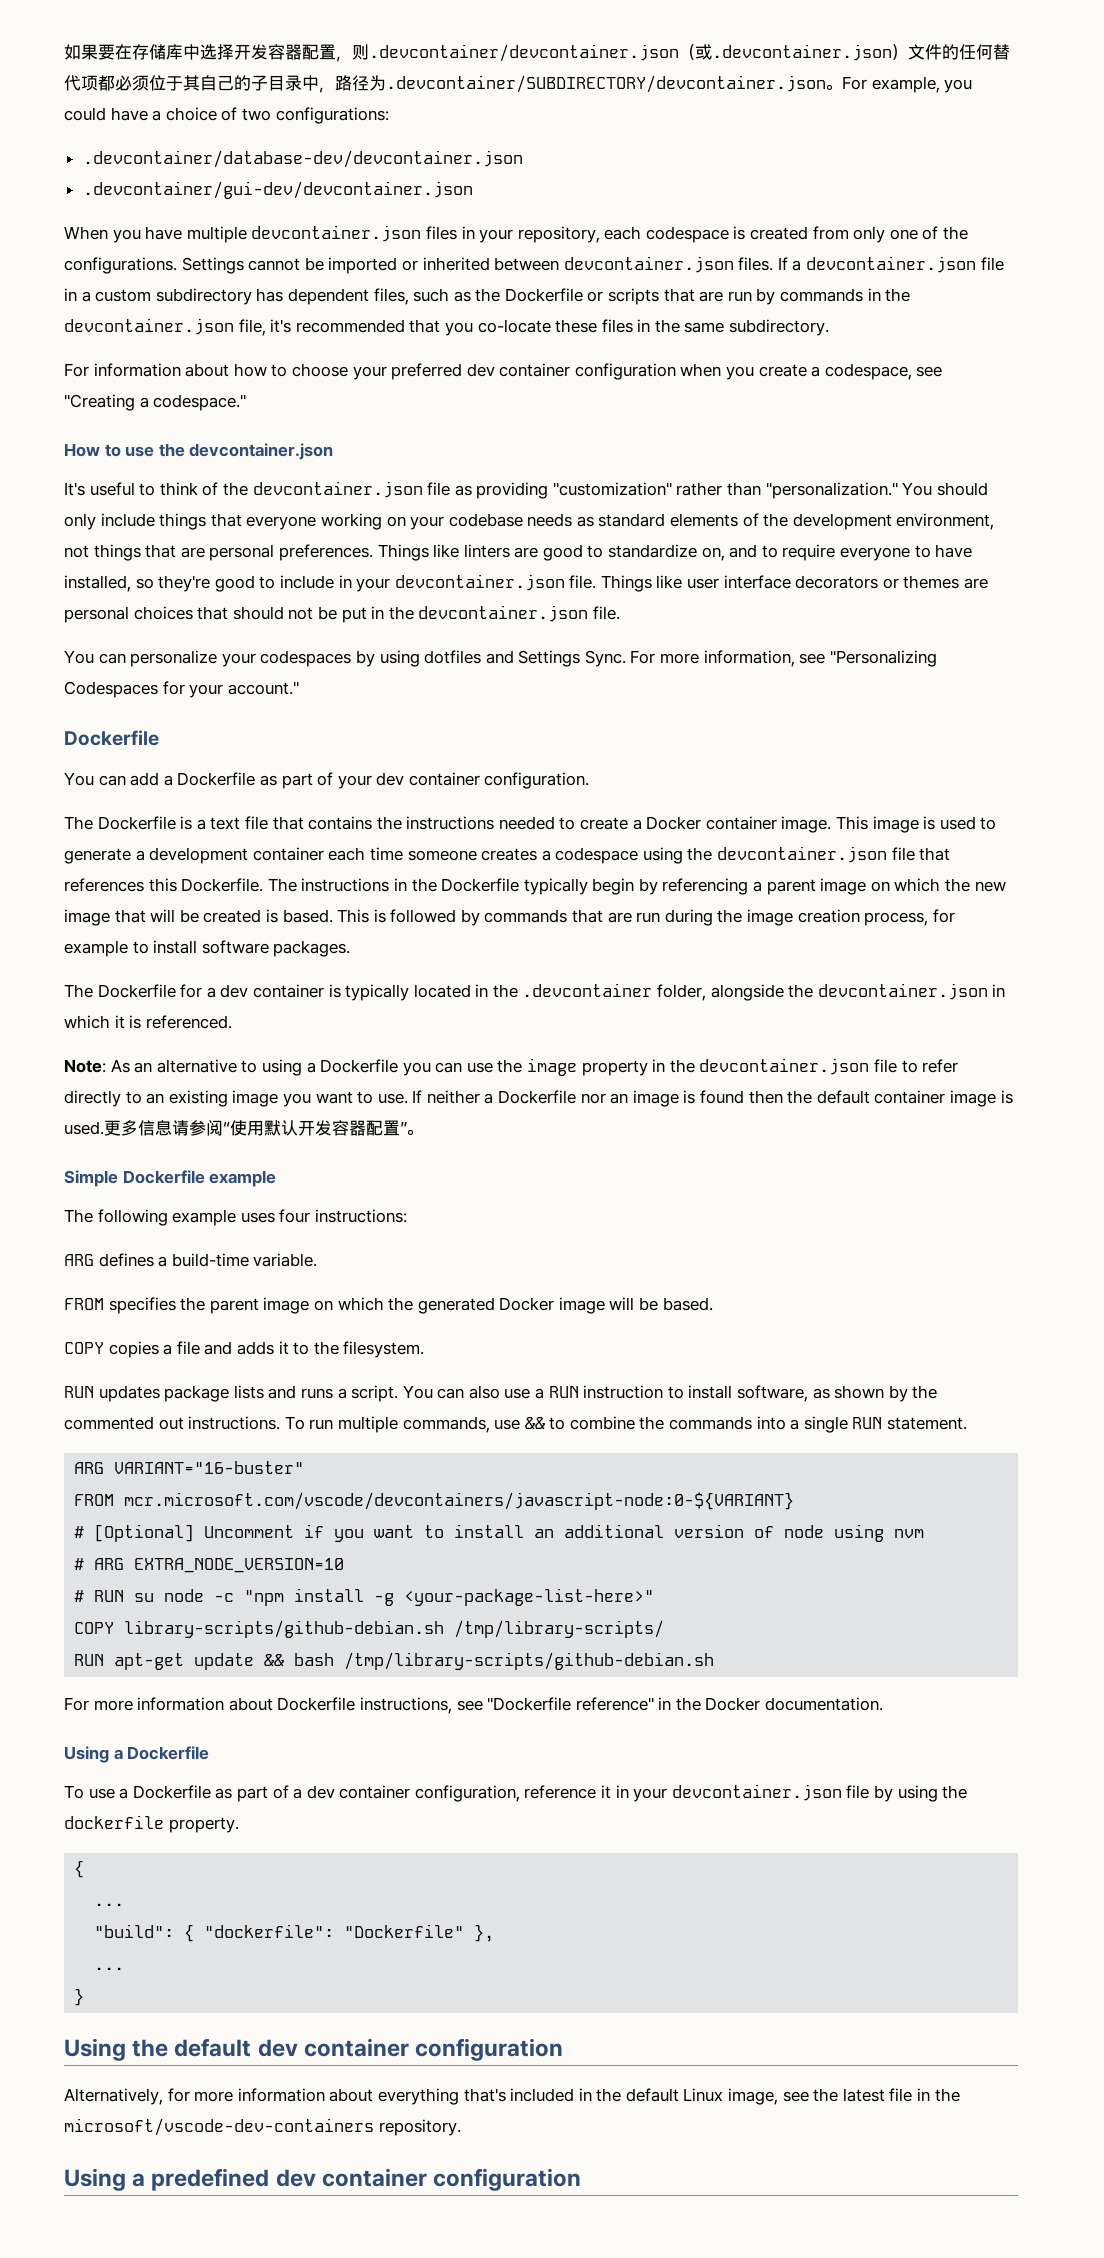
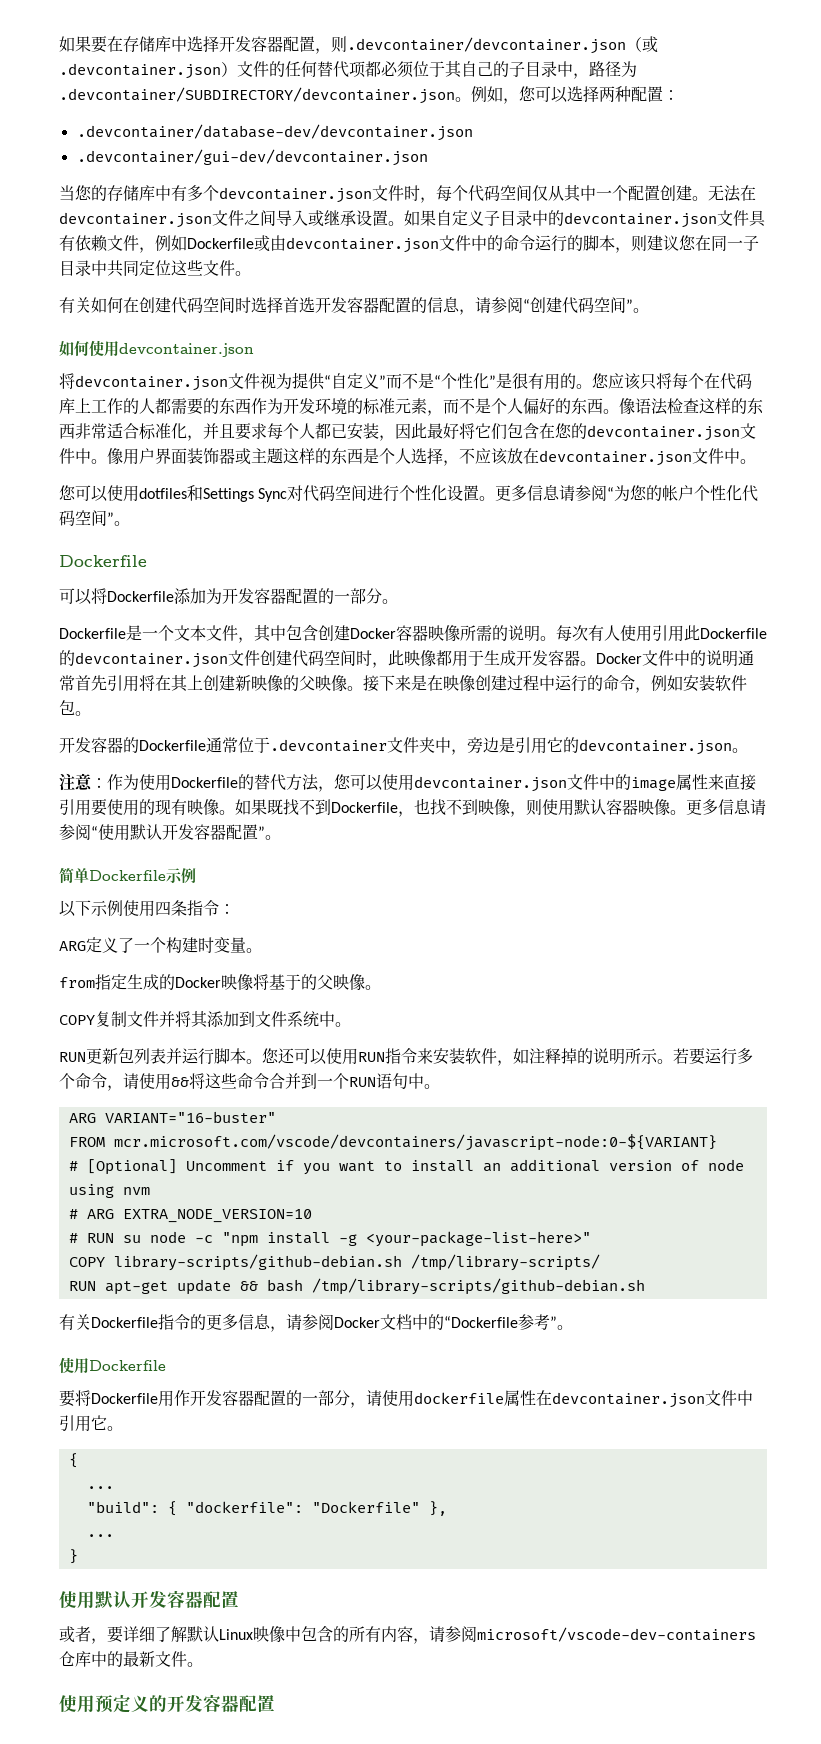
- For example, you could have a choice of two configurations:
+ 例如，您可以选择两种配置：
  .devcontainer/database-dev/devcontainer.json
  .devcontainer/gui-dev/devcontainer.json
- When you have multiple devcontainer.json files in your repository, each codespace is created from only one of the configurations. Settings cannot be imported or inherited between devcontainer.json files. If a devcontainer.json file in a custom subdirectory has dependent files, such as the Dockerfile or scripts that are run by commands in the devcontainer.json file, it's recommended that you co-locate these files in the same subdirectory.
- For information about how to choose your preferred dev container configuration when you create a codespace, see "Creating a codespace."
- How to use the devcontainer.json
- It's useful to think of the devcontainer.json file as providing "customization" rather than "personalization." You should only include things that everyone working on your codebase needs as standard elements of the development environment, not things that are personal preferences. Things like linters are good to standardize on, and to require everyone to have installed, so they're good to include in your devcontainer.json file. Things like user interface decorators or themes are personal choices that should not be put in the devcontainer.json file.
- You can personalize your codespaces by using dotfiles and Settings Sync. For more information, see "Personalizing Codespaces for your account."
+ 当您的存储库中有多个devcontainer.json文件时，每个代码空间仅从其中一个配置创建。无法在devcontainer.json文件之间导入或继承设置。如果自定义子目录中的devcontainer.json文件具有依赖文件，例如Dockerfile或由devcontainer.json文件中的命令运行的脚本，则建议您在同一子目录中共同定位这些文件。
+ 有关如何在创建代码空间时选择首选开发容器配置的信息，请参阅“创建代码空间”。
+ 如何使用devcontainer.json
+ 将devcontainer.json文件视为提供“自定义”而不是“个性化”是很有用的。您应该只将每个在代码库上工作的人都需要的东西作为开发环境的标准元素，而不是个人偏好的东西。像语法检查这样的东西非常适合标准化，并且要求每个人都已安装，因此最好将它们包含在您的devcontainer.json文件中。像用户界面装饰器或主题这样的东西是个人选择，不应该放在devcontainer.json文件中。
+ 您可以使用dotfiles和Settings Sync对代码空间进行个性化设置。更多信息请参阅“为您的帐户个性化代码空间”。
  Dockerfile
- You can add a Dockerfile as part of your dev container configuration.
- The Dockerfile is a text file that contains the instructions needed to create a Docker container image. This image is used to generate a development container each time someone creates a codespace using the devcontainer.json file that references this Dockerfile. The instructions in the Dockerfile typically begin by referencing a parent image on which the new image that will be created is based. This is followed by commands that are run during the image creation process, for example to install software packages.
- The Dockerfile for a dev container is typically located in the .devcontainer folder, alongside the devcontainer.json in which it is referenced.
- Note: As an alternative to using a Dockerfile you can use the image property in the devcontainer.json file to refer directly to an existing image you want to use. If neither a Dockerfile nor an image is found then the default container image is used.
+ 可以将Dockerfile添加为开发容器配置的一部分。
+ Dockerfile是一个文本文件，其中包含创建Docker容器映像所需的说明。每次有人使用引用此Dockerfile的devcontainer.json文件创建代码空间时，此映像都用于生成开发容器。Docker文件中的说明通常首先引用将在其上创建新映像的父映像。接下来是在映像创建过程中运行的命令，例如安装软件包。
+ 开发容器的Dockerfile通常位于.devcontainer文件夹中，旁边是引用它的devcontainer.json。
+ 注意：作为使用Dockerfile的替代方法，您可以使用devcontainer.json文件中的image属性来直接引用要使用的现有映像。如果既找不到Dockerfile，也找不到映像，则使用默认容器映像。
- Simple Dockerfile example
- The following example uses four instructions:
- ARG defines a build-time variable.
- FROM specifies the parent image on which the generated Docker image will be based.
- COPY copies a file and adds it to the filesystem.
- RUN updates package lists and runs a script. You can also use a RUN instruction to install software, as shown by the commented out instructions. To run multiple commands, use && to combine the commands into a single RUN statement.
+ 简单Dockerfile示例
+ 以下示例使用四条指令：
+ ARG定义了一个构建时变量。
+ from指定生成的Docker映像将基于的父映像。
+ COPY复制文件并将其添加到文件系统中。
+ RUN更新包列表并运行脚本。您还可以使用RUN指令来安装软件，如注释掉的说明所示。若要运行多个命令，请使用&&将这些命令合并到一个RUN语句中。
- For more information about Dockerfile instructions, see "Dockerfile reference" in the Docker documentation.
- Using a Dockerfile
- To use a Dockerfile as part of a dev container configuration, reference it in your devcontainer.json file by using the dockerfile property.
+ 有关Dockerfile指令的更多信息，请参阅Docker文档中的“Dockerfile参考”。
+ 使用Dockerfile
+ 要将Dockerfile用作开发容器配置的一部分，请使用dockerfile属性在devcontainer.json文件中引用它。
  }
- Using the default dev container configuration
- Alternatively, for more information about everything that's included in the default Linux image, see the latest file in the microsoft/vscode-dev-containers repository.
- Using a predefined dev container configuration
+ 使用默认开发容器配置
+ 或者，要详细了解默认Linux映像中包含的所有内容，请参阅microsoft/vscode-dev-containers仓库中的最新文件。
+ 使用预定义的开发容器配置

